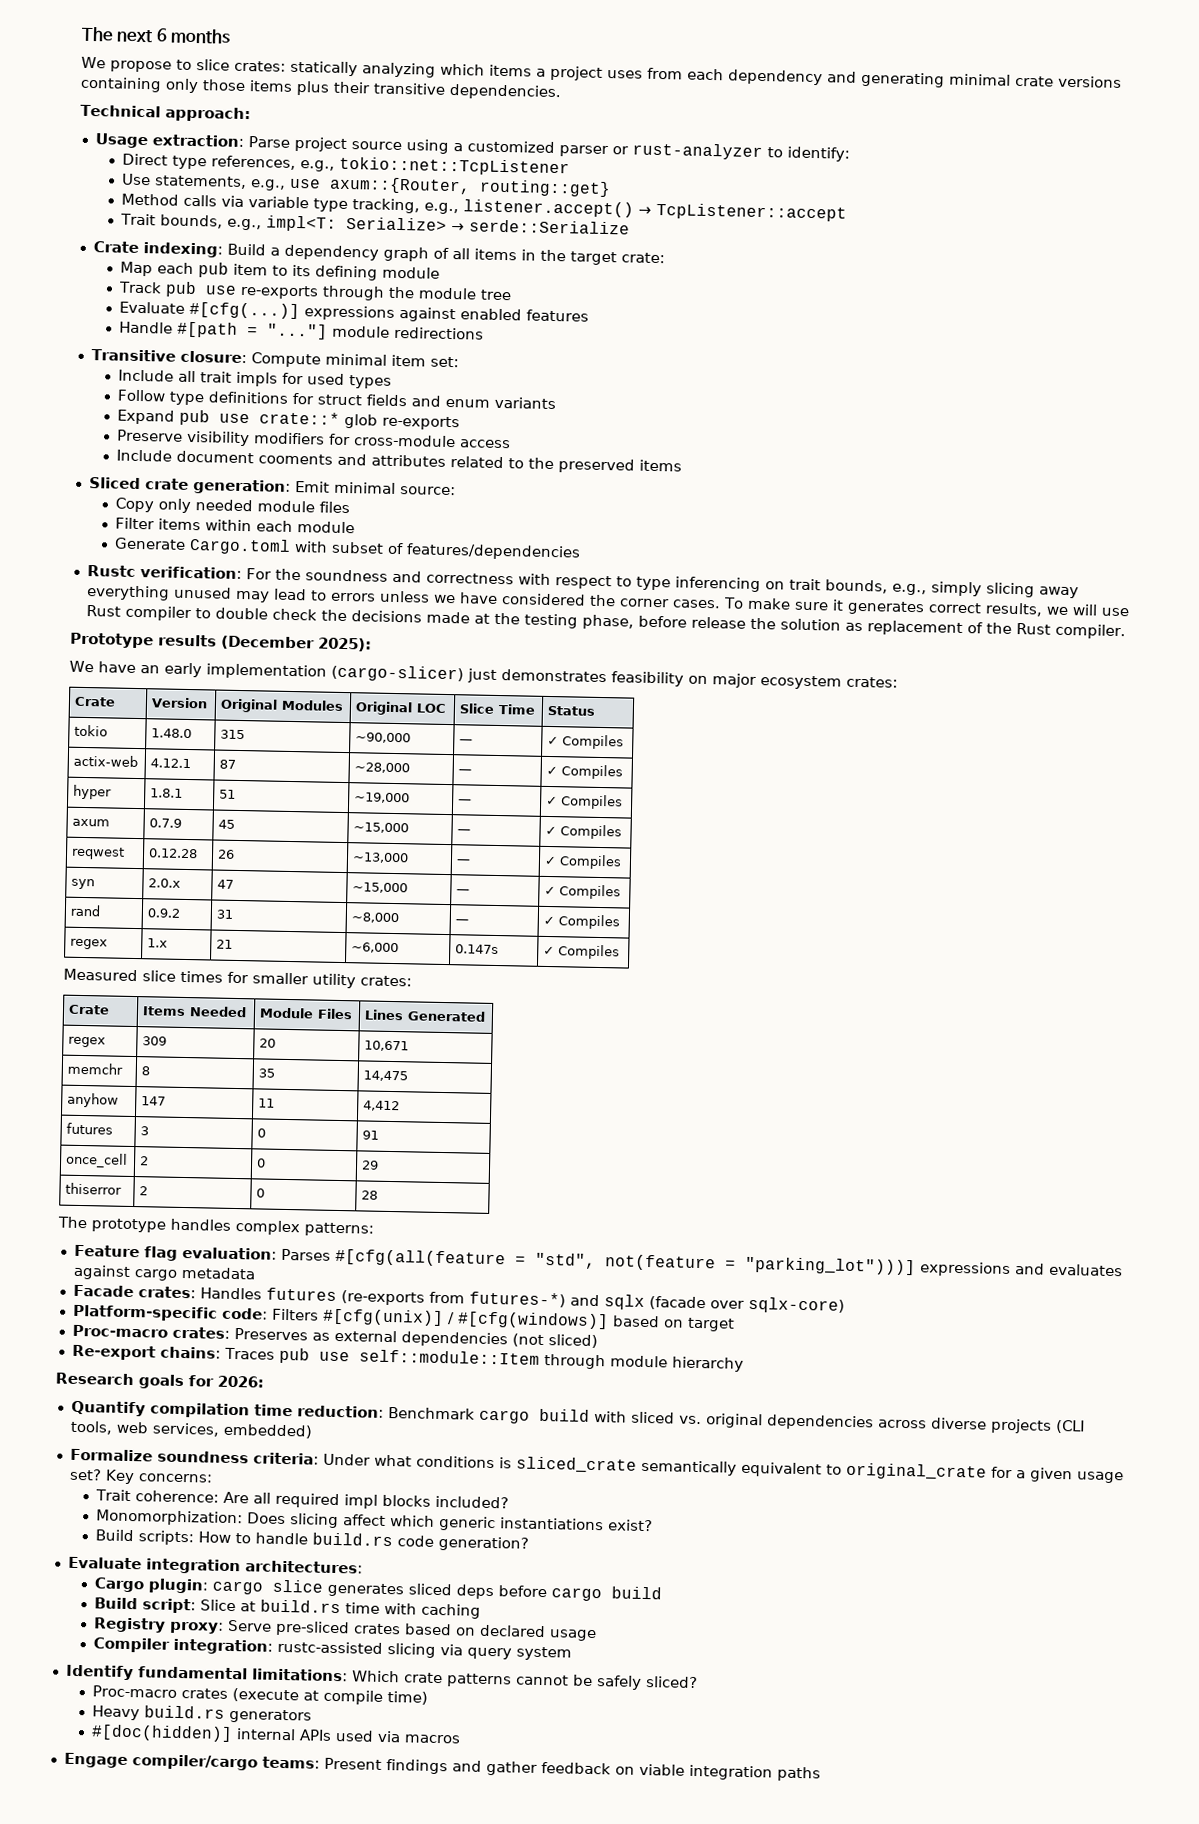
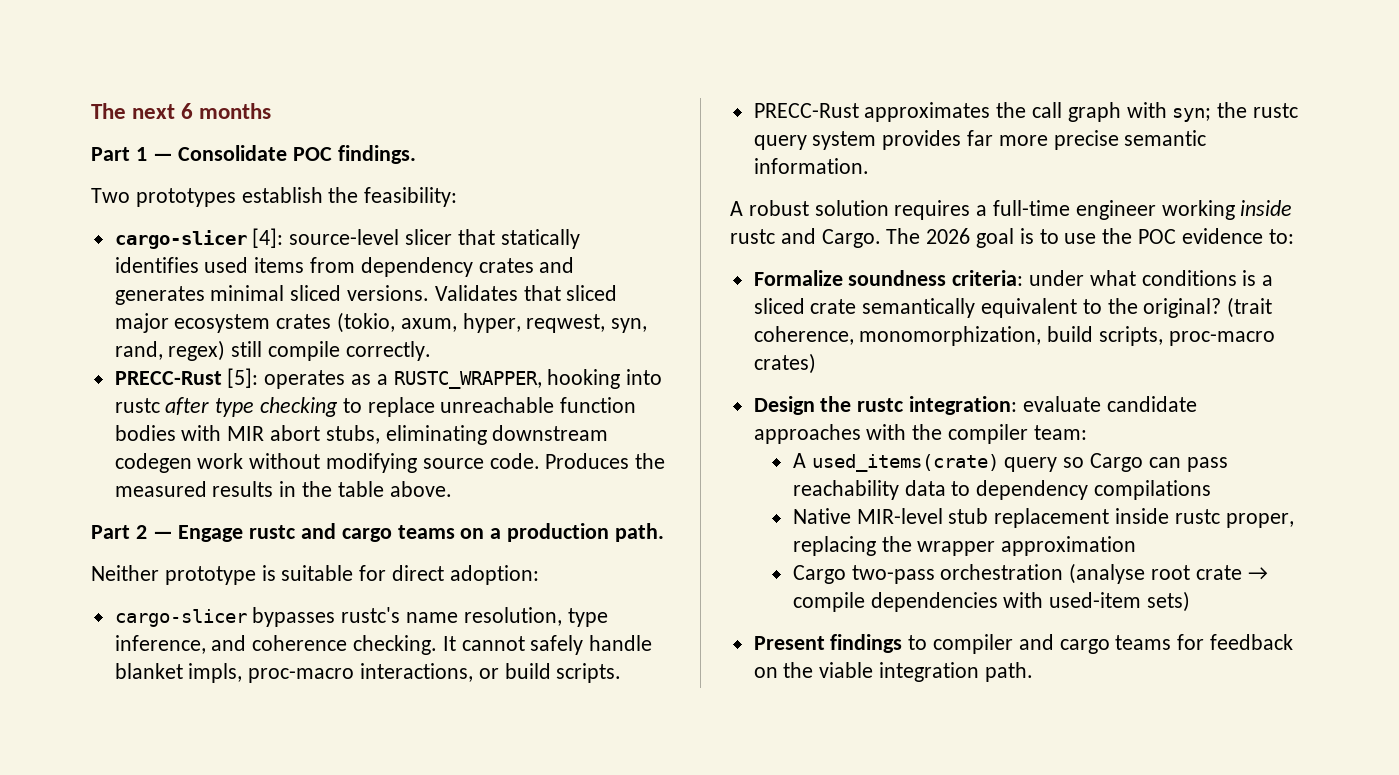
- We propose to slice crates: statically analyzing which items a project uses from each dependency and generating minimal crate versions containing only those items plus their transitive dependencies.
- Technical approach:
- Usage extraction: Parse project source using a customized parser or rust-analyzer to identify:
- Direct type references, e.g., tokio::net::TcpListener
- Use statements, e.g., use axum::{Router, routing::get}
- Method calls via variable type tracking, e.g., listener.accept() → TcpListener::accept
- Trait bounds, e.g., impl<T: Serialize> → serde::Serialize
- Crate indexing: Build a dependency graph of all items in the target crate:
- Map each pub item to its defining module
- Track pub use re-exports through the module tree
- Evaluate #[cfg(...)] expressions against enabled features
- Handle #[path = "..."] module redirections
- Transitive closure: Compute minimal item set:
- Include all trait impls for used types
- Follow type definitions for struct fields and enum variants
- Expand pub use crate::* glob re-exports
- Preserve visibility modifiers for cross-module access
- Include document cooments and attributes related to the preserved items
- Sliced crate generation: Emit minimal source:
- Copy only needed module files
- Filter items within each module
- Generate Cargo.toml with subset of features/dependencies
- Rustc verification: For the soundness and correctness with respect to type inferencing on trait bounds, e.g., simply slicing away everything unused may lead to errors unless we have considered the corner cases. To make sure it generates correct results, we will use Rust compiler to double check the decisions made at the testing phase, before release the solution as replacement of the Rust compiler.
- Prototype results (December 2025):
- We have an early implementation (cargo-slicer) just demonstrates feasibility on major ecosystem crates:
- Crate | Version | Original Modules | Original LOC | Slice Time | Status
- tokio | 1.48.0 | 315 | ~90,000 | — | ✓ Compiles
- actix-web | 4.12.1 | 87 | ~28,000 | — | ✓ Compiles
- hyper | 1.8.1 | 51 | ~19,000 | — | ✓ Compiles
- axum | 0.7.9 | 45 | ~15,000 | — | ✓ Compiles
- reqwest | 0.12.28 | 26 | ~13,000 | — | ✓ Compiles
- syn | 2.0.x | 47 | ~15,000 | — | ✓ Compiles
- rand | 0.9.2 | 31 | ~8,000 | — | ✓ Compiles
- regex | 1.x | 21 | ~6,000 | 0.147s | ✓ Compiles
- Measured slice times for smaller utility crates:
- Crate | Items Needed | Module Files | Lines Generated
- regex | 309 | 20 | 10,671
- memchr | 8 | 35 | 14,475
- anyhow | 147 | 11 | 4,412
- futures | 3 | 0 | 91
- once_cell | 2 | 0 | 29
- thiserror | 2 | 0 | 28
- The prototype handles complex patterns:
- Feature flag evaluation: Parses #[cfg(all(feature = "std", not(feature = "parking_lot")))] expressions and evaluates against cargo metadata
- Facade crates: Handles futures (re-exports from futures-*) and sqlx (facade over sqlx-core)
- Platform-specific code: Filters #[cfg(unix)] / #[cfg(windows)] based on target
- Proc-macro crates: Preserves as external dependencies (not sliced)
- Re-export chains: Traces pub use self::module::Item through module hierarchy
- Research goals for 2026:
- Quantify compilation time reduction: Benchmark cargo build with sliced vs. original dependencies across diverse projects (CLI tools, web services, embedded)
+ Part 1 — Consolidate POC findings.
+ Two prototypes establish the feasibility:
+ cargo-slicer [4]: source-level slicer that statically identifies used items from dependency crates and generates minimal sliced versions. Validates that sliced major ecosystem crates (tokio, axum, hyper, reqwest, syn, rand, regex) still compile correctly.
+ PRECC-Rust [5]: operates as a RUSTC_WRAPPER, hooking into rustc after type checking to replace unreachable function bodies with MIR abort stubs, eliminating downstream codegen work without modifying source code. Produces the measured results in the table above.
+ Part 2 — Engage rustc and cargo teams on a production path.
+ Neither prototype is suitable for direct adoption:
+ cargo-slicer bypasses rustc's name resolution, type inference, and coherence checking. It cannot safely handle blanket impls, proc-macro interactions, or build scripts.
+ PRECC-Rust approximates the call graph with syn; the rustc query system provides far more precise semantic information.
+ A robust solution requires a full-time engineer working inside rustc and Cargo. The 2026 goal is to use the POC evidence to:
- Formalize soundness criteria: Under what conditions is sliced_crate semantically equivalent to original_crate for a given usage set? Key concerns:
- Trait coherence: Are all required impl blocks included?
- Monomorphization: Does slicing affect which generic instantiations exist?
- Build scripts: How to handle build.rs code generation?
- Evaluate integration architectures:
- Cargo plugin: cargo slice generates sliced deps before cargo build
- Build script: Slice at build.rs time with caching
- Registry proxy: Serve pre-sliced crates based on declared usage
- Compiler integration: rustc-assisted slicing via query system
- Identify fundamental limitations: Which crate patterns cannot be safely sliced?
- Proc-macro crates (execute at compile time)
- Heavy build.rs generators
- #[doc(hidden)] internal APIs used via macros
- Engage compiler/cargo teams: Present findings and gather feedback on viable integration paths
+ Formalize soundness criteria: under what conditions is a sliced crate semantically equivalent to the original? (trait coherence, monomorphization, build scripts, proc-macro crates)
+ Design the rustc integration: evaluate candidate approaches with the compiler team:
+ A used_items(crate) query so Cargo can pass reachability data to dependency compilations
+ Native MIR-level stub replacement inside rustc proper, replacing the wrapper approximation
+ Cargo two-pass orchestration (analyse root crate → compile dependencies with used-item sets)
+ Present findings to compiler and cargo teams for feedback on the viable integration path.

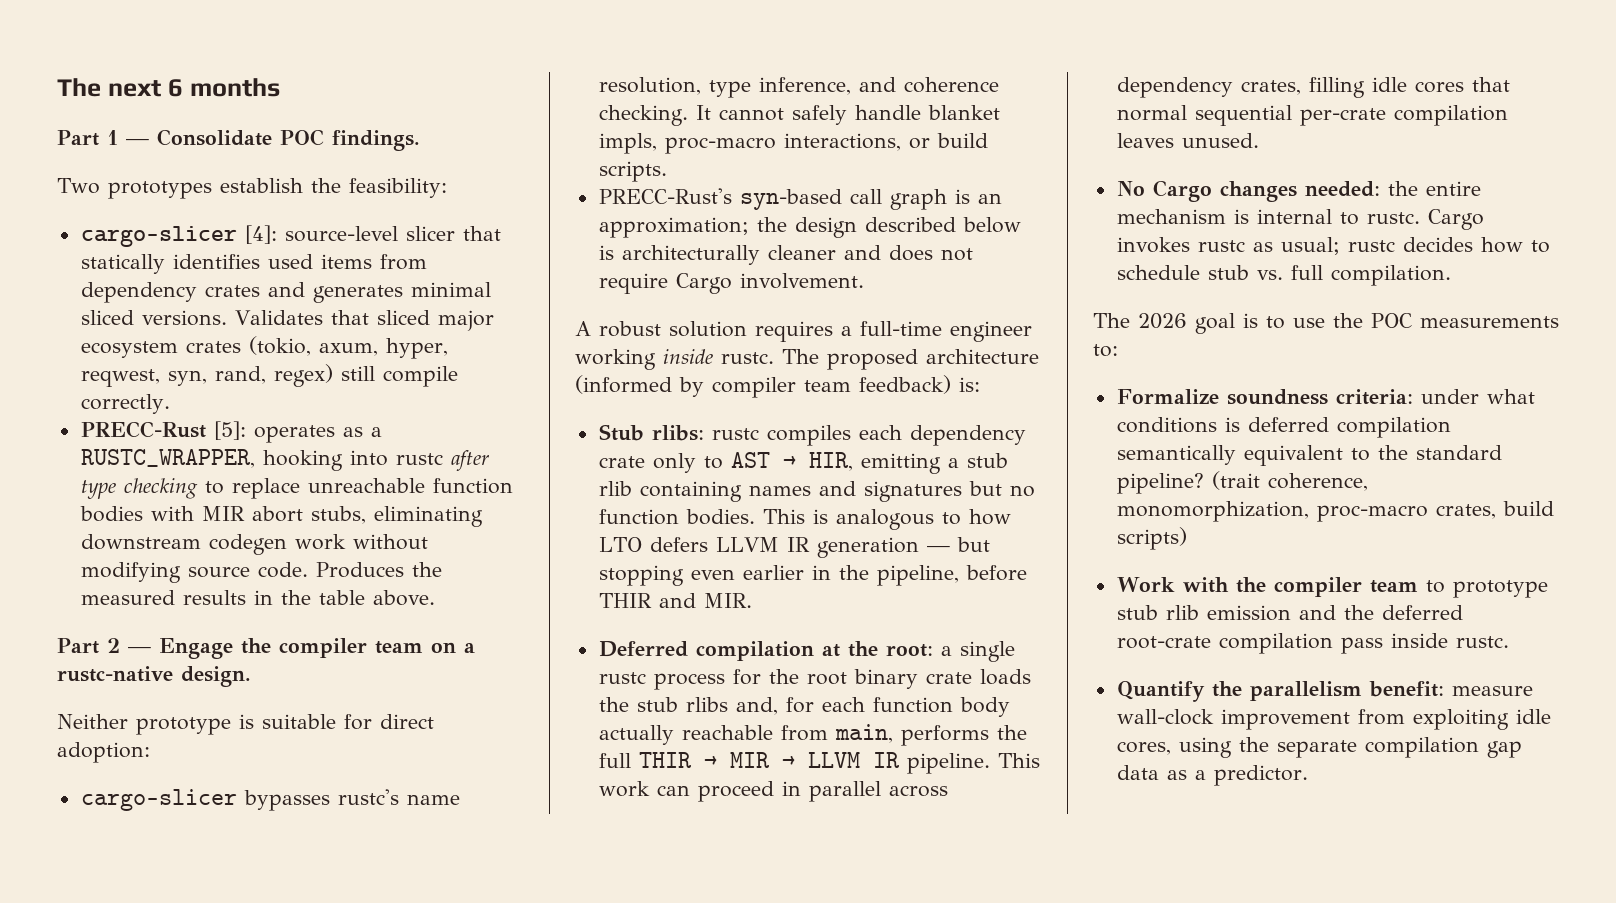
- Part 2 — Engage rustc and cargo teams on a production path.
+ Part 2 — Engage the compiler team on a rustc-native design.
- PRECC-Rust approximates the call graph with syn; the rustc query system provides far more precise semantic information.
+ PRECC-Rust's syn-based call graph is an approximation; the design described below is architecturally cleaner and does not require Cargo involvement.
- A robust solution requires a full-time engineer working inside rustc and Cargo. The 2026 goal is to use the POC evidence to:
+ A robust solution requires a full-time engineer working inside rustc. The proposed architecture (informed by compiler team feedback) is:
+ Stub rlibs: rustc compiles each dependency crate only to AST → HIR, emitting a stub rlib containing names and signatures but no function bodies. This is analogous to how LTO defers LLVM IR generation — but stopping even earlier in the pipeline, before THIR and MIR.
+ Deferred compilation at the root: a single rustc process for the root binary crate loads the stub rlibs and, for each function body actually reachable from main, performs the full THIR → MIR → LLVM IR pipeline. This work can proceed in parallel across dependency crates, filling idle cores that normal sequential per-crate compilation leaves unused.
+ No Cargo changes needed: the entire mechanism is internal to rustc. Cargo invokes rustc as usual; rustc decides how to schedule stub vs. full compilation.
+ The 2026 goal is to use the POC measurements to:
- Formalize soundness criteria: under what conditions is a sliced crate semantically equivalent to the original?
+ Formalize soundness criteria: under what conditions is deferred compilation semantically equivalent to the standard pipeline?
- (trait coherence, monomorphization, build scripts, proc-macro crates)
- Design the rustc integration: evaluate candidate approaches with the compiler team:
- A used_items(crate) query so Cargo can pass reachability data to dependency compilations
- Native MIR-level stub replacement inside rustc proper, replacing the wrapper approximation
- Cargo two-pass orchestration (analyse root crate → compile dependencies with used-item sets)
- Present findings to compiler and cargo teams for feedback on the viable integration path.
+ (trait coherence, monomorphization, proc-macro crates, build scripts)
+ Work with the compiler team to prototype stub rlib emission and the deferred root-crate compilation pass inside rustc.
+ Quantify the parallelism benefit: measure wall-clock improvement from exploiting idle cores, using the separate compilation gap data as a predictor.

